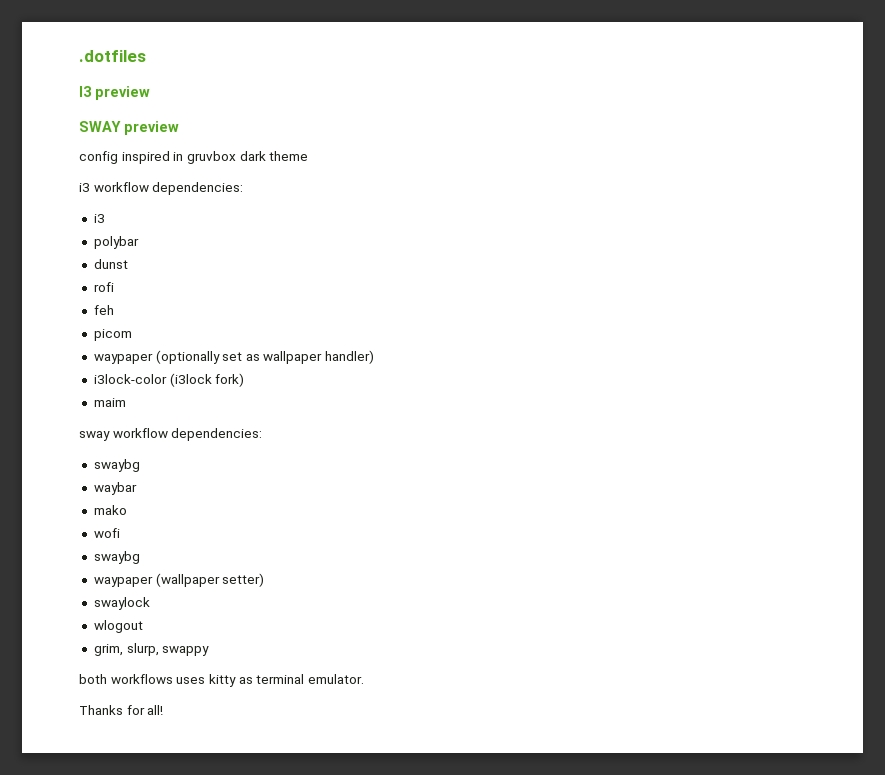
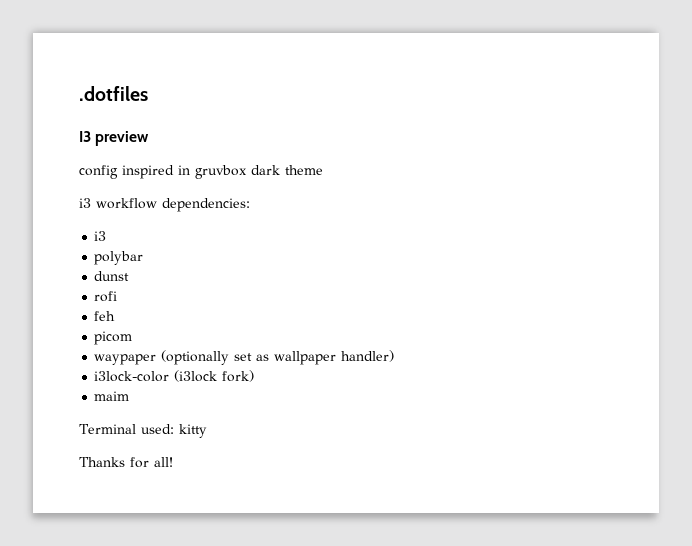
- SWAY preview
- sway workflow dependencies:
- swaybg
- waybar
- mako
- wofi
- swaybg
- waypaper (wallpaper setter)
- swaylock
- wlogout
- grim, slurp, swappy
- both workflows uses kitty as terminal emulator.
+ Terminal used: kitty

